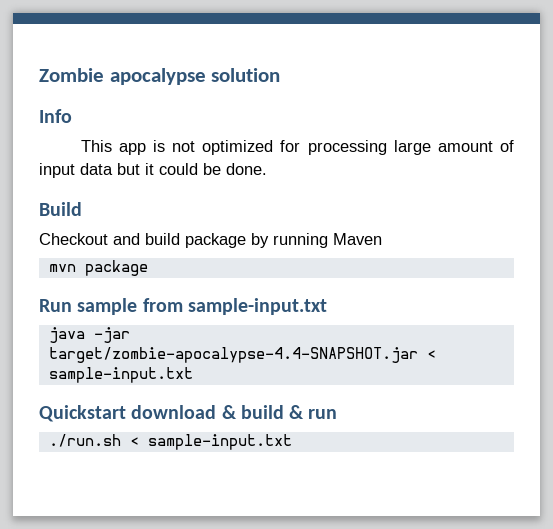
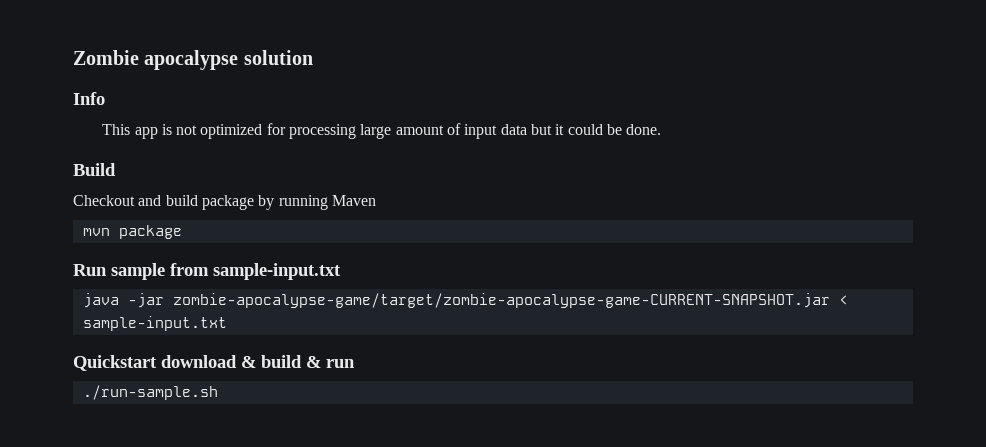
- java -jar target/zombie-apocalypse-4.4-SNAPSHOT.jar < sample-input.txt
+ java -jar zombie-apocalypse-game/target/zombie-apocalypse-game-CURRENT-SNAPSHOT.jar < sample-input.txt
- ./run.sh < sample-input.txt
+ ./run-sample.sh

